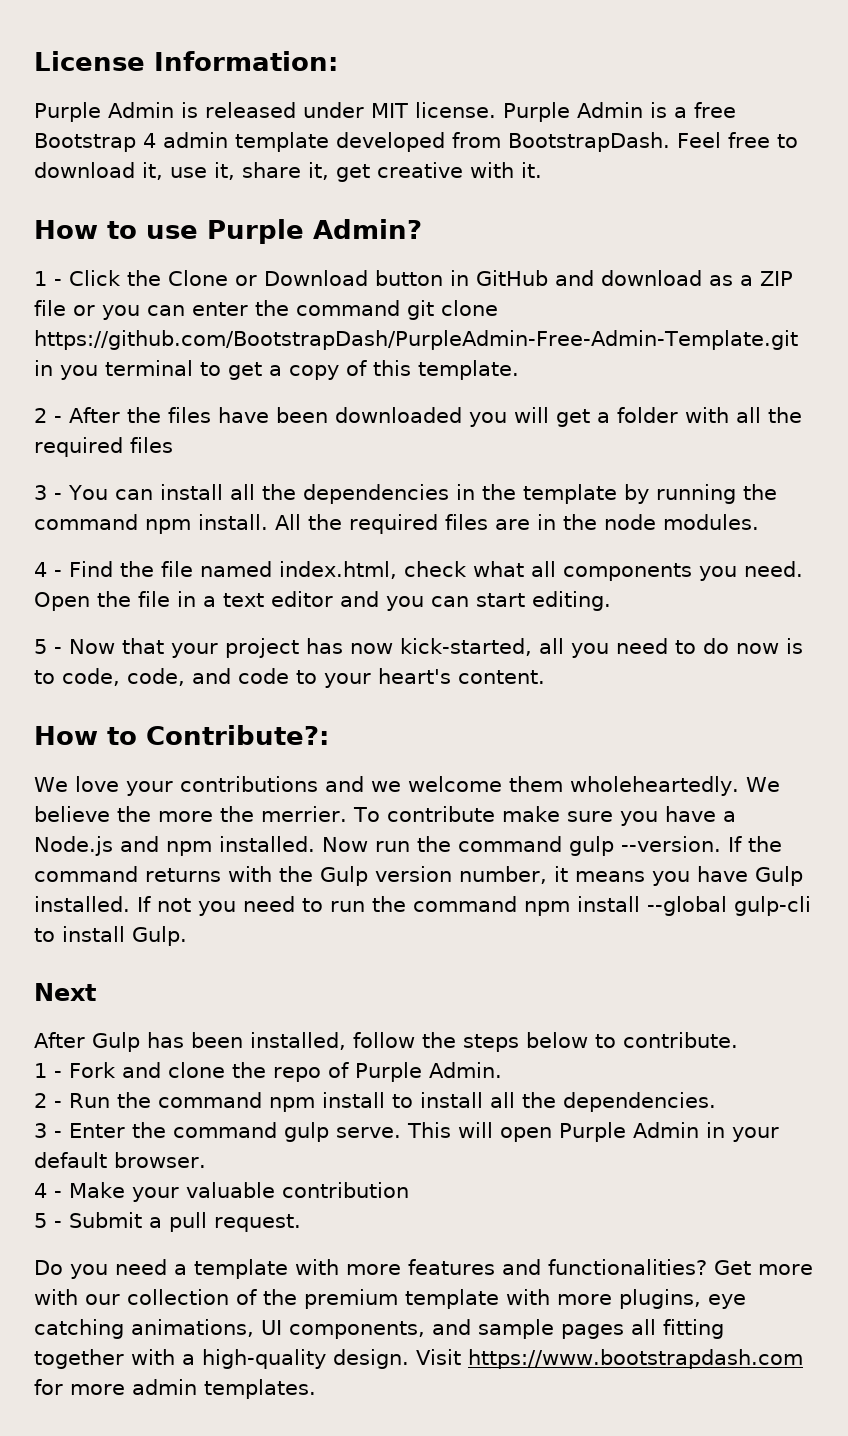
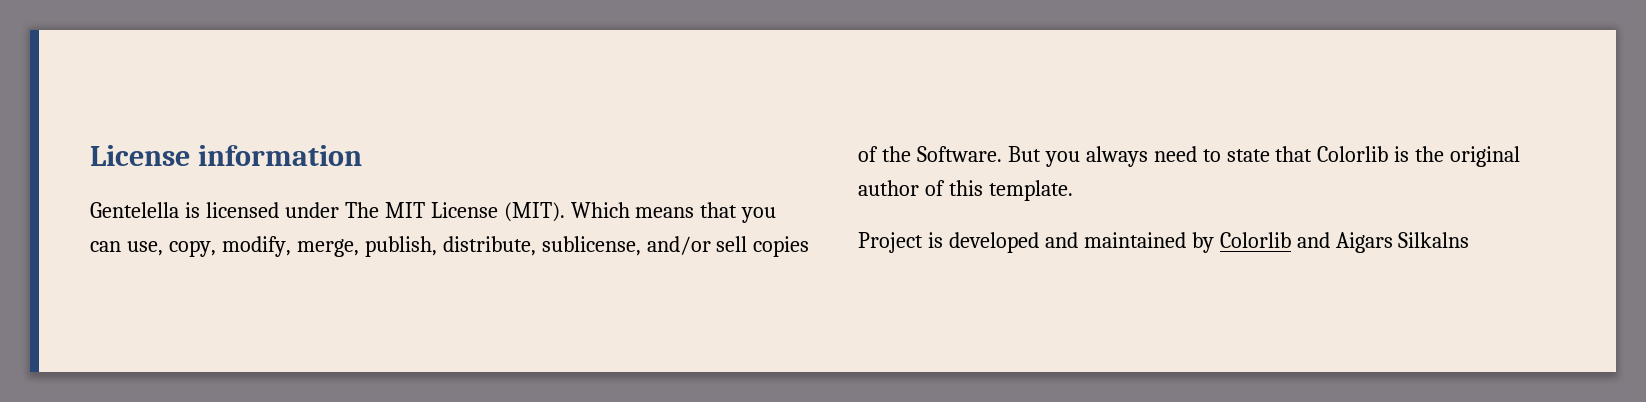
- License Information:
- Purple Admin is released under MIT license. Purple Admin is a free Bootstrap 4 admin template developed from BootstrapDash. Feel free to download it, use it, share it, get creative with it.
- How to use Purple Admin?
- 1 - Click the Clone or Download button in GitHub and download as a ZIP file or you can enter the command git clone https://github.com/BootstrapDash/PurpleAdmin-Free-Admin-Template.git in you terminal to get a copy of this template.
- 2 - After the files have been downloaded you will get a folder with all the required files
- 3 - You can install all the dependencies in the template by running the command npm install. All the required files are in the node modules.
- 4 - Find the file named index.html, check what all components you need. Open the file in a text editor and you can start editing.
- 5 - Now that your project has now kick-started, all you need to do now is to code, code, and code to your heart's content.
- How to Contribute?:
- We love your contributions and we welcome them wholeheartedly. We believe the more the merrier. To contribute make sure you have a Node.js and npm installed. Now run the command gulp --version. If the command returns with the Gulp version number, it means you have Gulp installed. If not you need to run the command npm install --global gulp-cli to install Gulp.
- Next
- After Gulp has been installed, follow the steps below to contribute.
- 1 - Fork and clone the repo of Purple Admin.
- 2 - Run the command npm install to install all the dependencies.
- 3 - Enter the command gulp serve. This will open Purple Admin in your default browser.
- 4 - Make your valuable contribution
- 5 - Submit a pull request.
- Do you need a template with more features and functionalities? Get more with our collection of the premium template with more plugins, eye catching animations, UI components, and sample pages all fitting together with a high-quality design. Visit https://www.bootstrapdash.com for more admin templates.
+ License information
+ Gentelella is licensed under The MIT License (MIT). Which means that you can use, copy, modify, merge, publish, distribute, sublicense, and/or sell copies of the Software. But you always need to state that Colorlib is the original author of this template.
+ Project is developed and maintained by Colorlib and Aigars Silkalns

